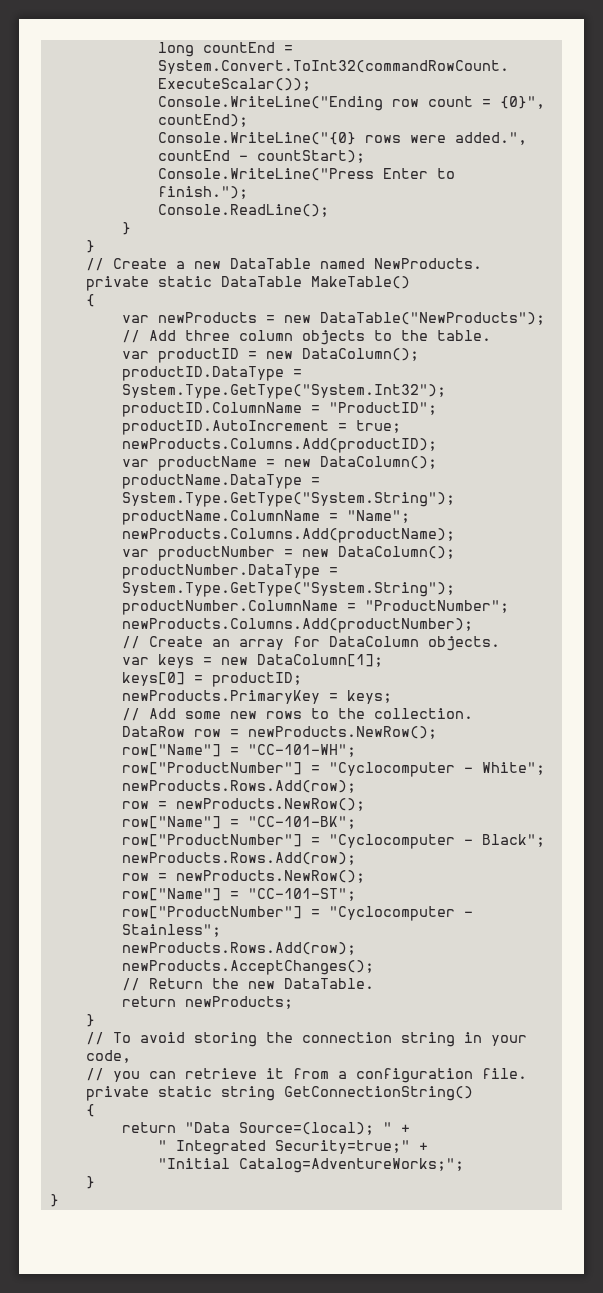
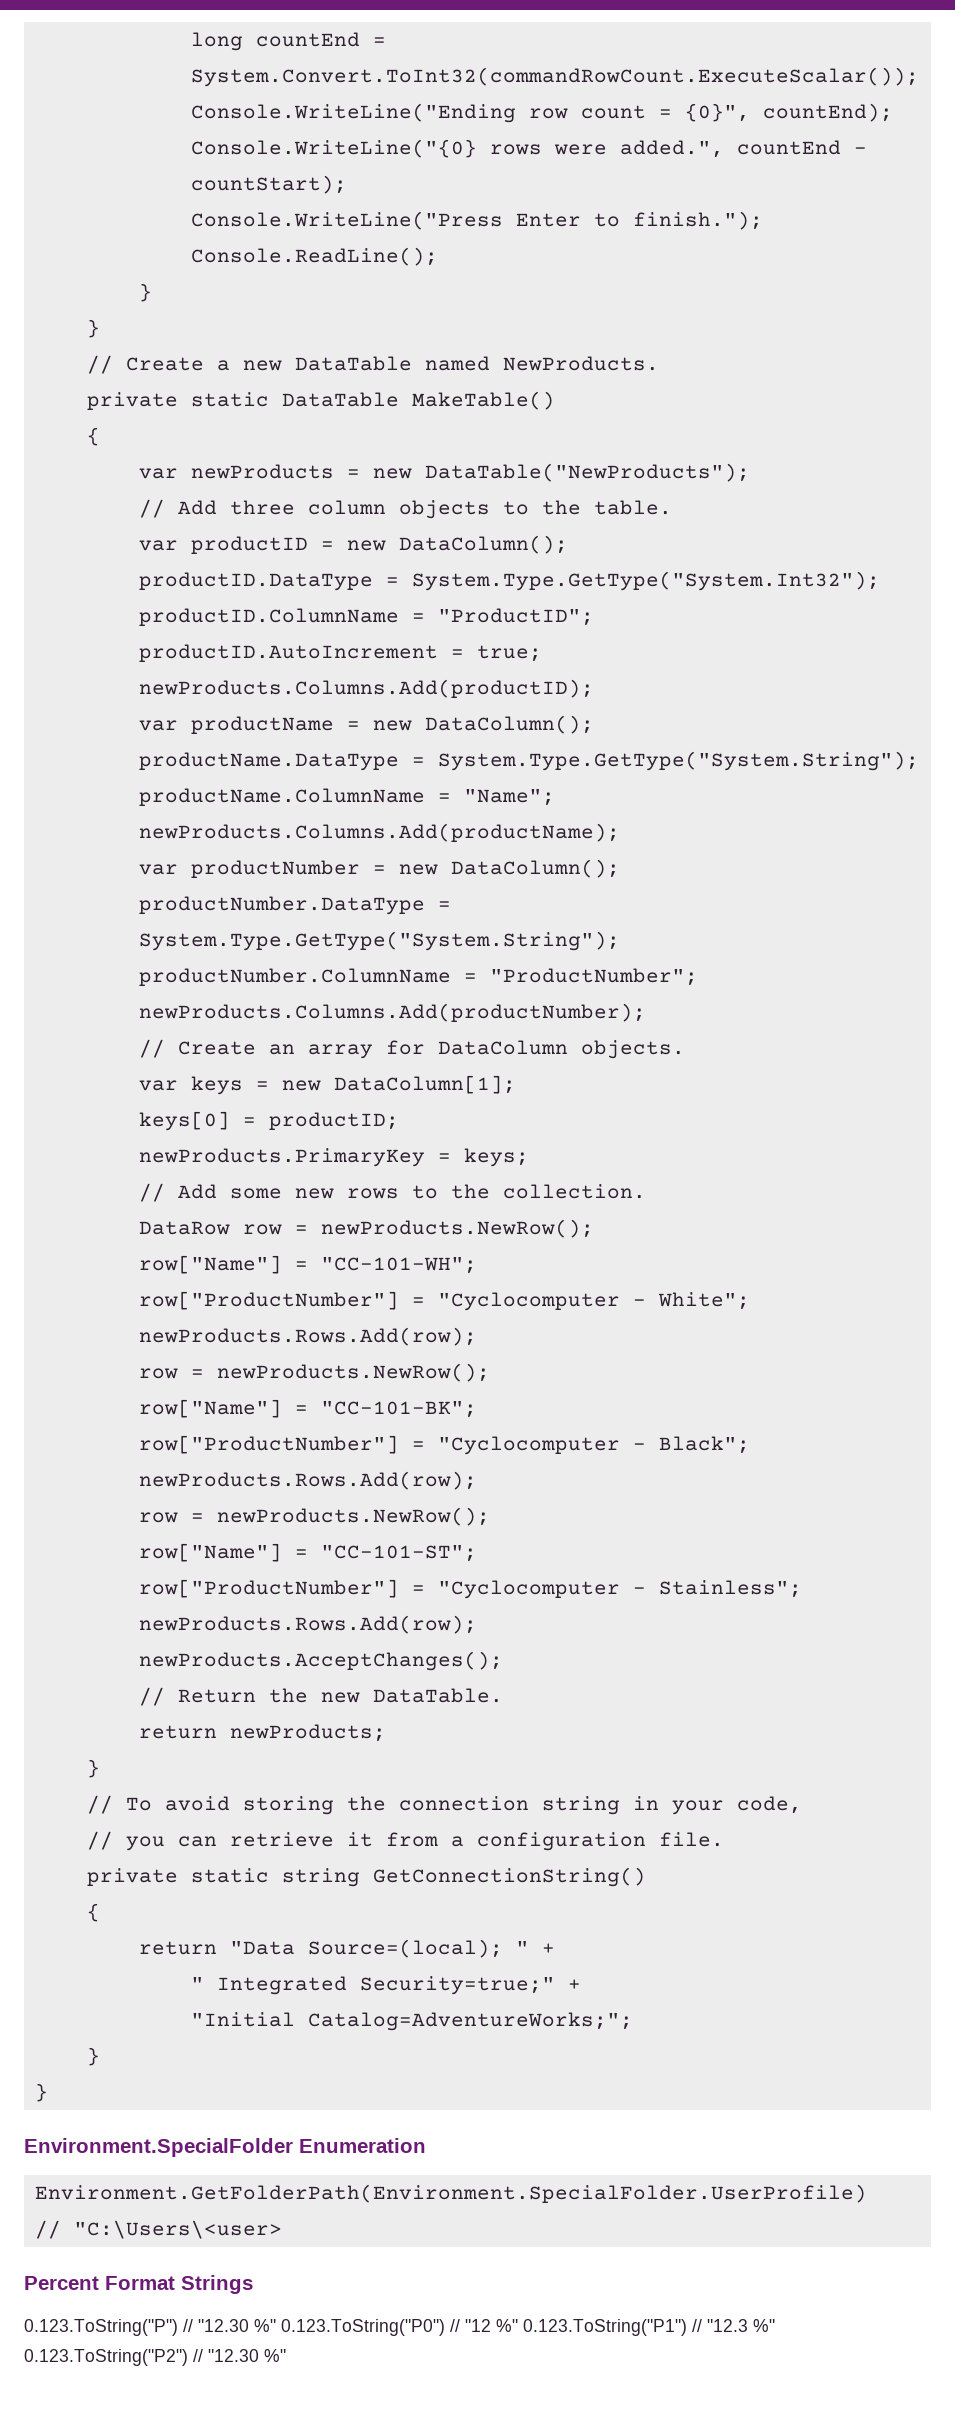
+ Environment.SpecialFolder Enumeration
+ Environment.GetFolderPath(Environment.SpecialFolder.UserProfile)
+ // "C:\Users\<user>
+ Percent Format Strings
+ 0.123.ToString("P") // "12.30 %" 0.123.ToString("P0") // "12 %" 0.123.ToString("P1") // "12.3 %" 0.123.ToString("P2") // "12.30 %"

